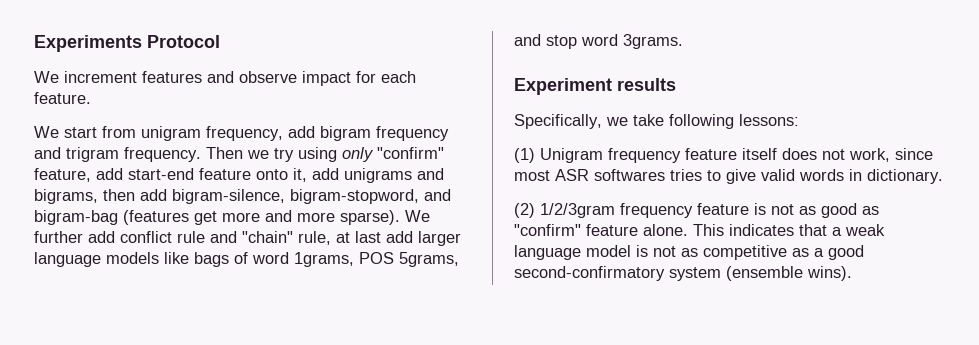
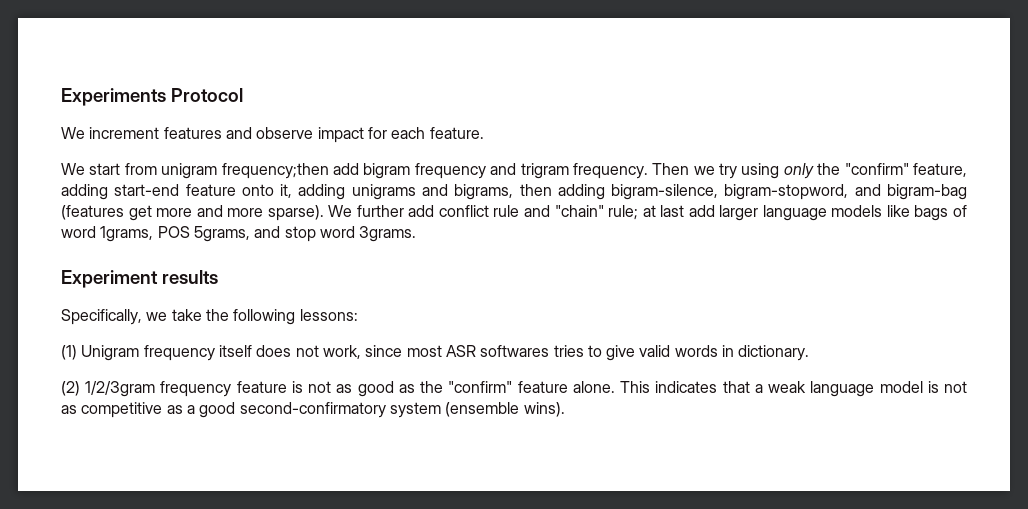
- We start from unigram frequency, add bigram frequency and trigram frequency.
+ We start from unigram frequency;then add bigram frequency and trigram frequency.
- Then we try using only "confirm" feature, add start-end feature onto it, add unigrams and bigrams, then add bigram-silence, bigram-stopword, and bigram-bag (features get more and more sparse).
+ Then we try using only the "confirm" feature, adding start-end feature onto it, adding unigrams and bigrams, then adding bigram-silence, bigram-stopword, and bigram-bag (features get more and more sparse).
- We further add conflict rule and "chain" rule, at last add larger language models like bags of word 1grams, POS 5grams, and stop word 3grams.
+ We further add conflict rule and "chain" rule; at last add larger language models like bags of word 1grams, POS 5grams, and stop word 3grams.
- Specifically, we take following lessons:
+ Specifically, we take the following lessons:
- (1) Unigram frequency feature itself does not work, since most ASR softwares tries to give valid words in dictionary.
+ (1) Unigram frequency itself does not work, since most ASR softwares tries to give valid words in dictionary.
- (2) 1/2/3gram frequency feature is not as good as "confirm" feature alone.
+ (2) 1/2/3gram frequency feature is not as good as the "confirm" feature alone.

